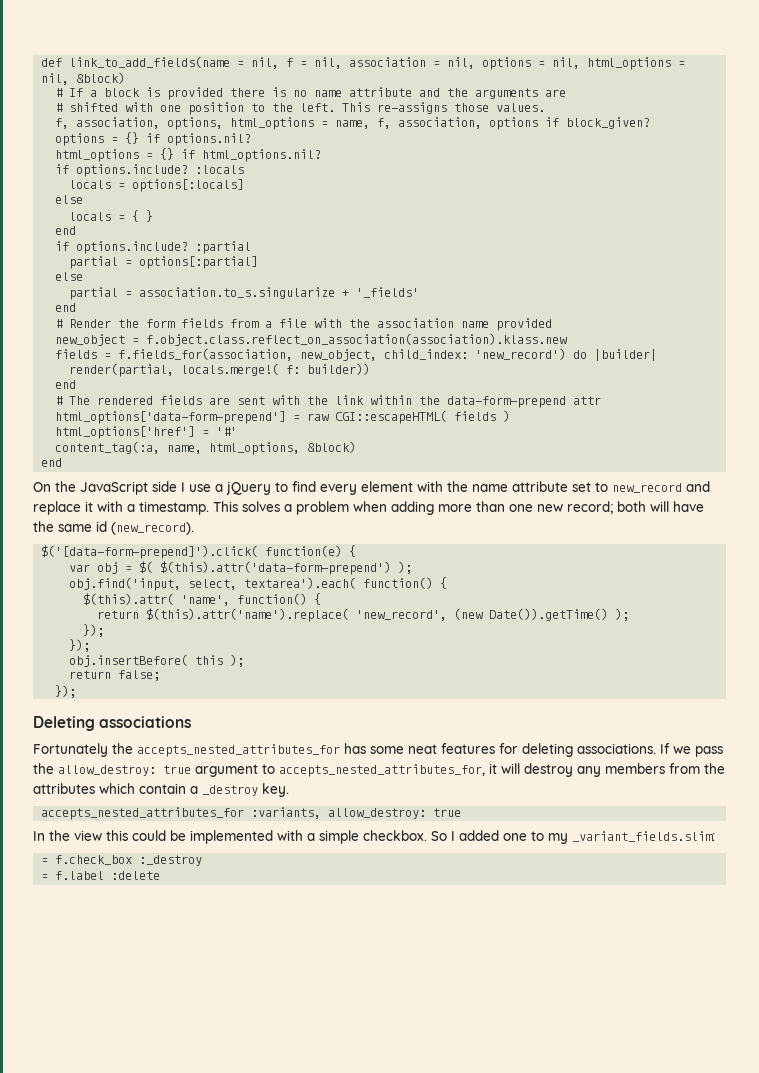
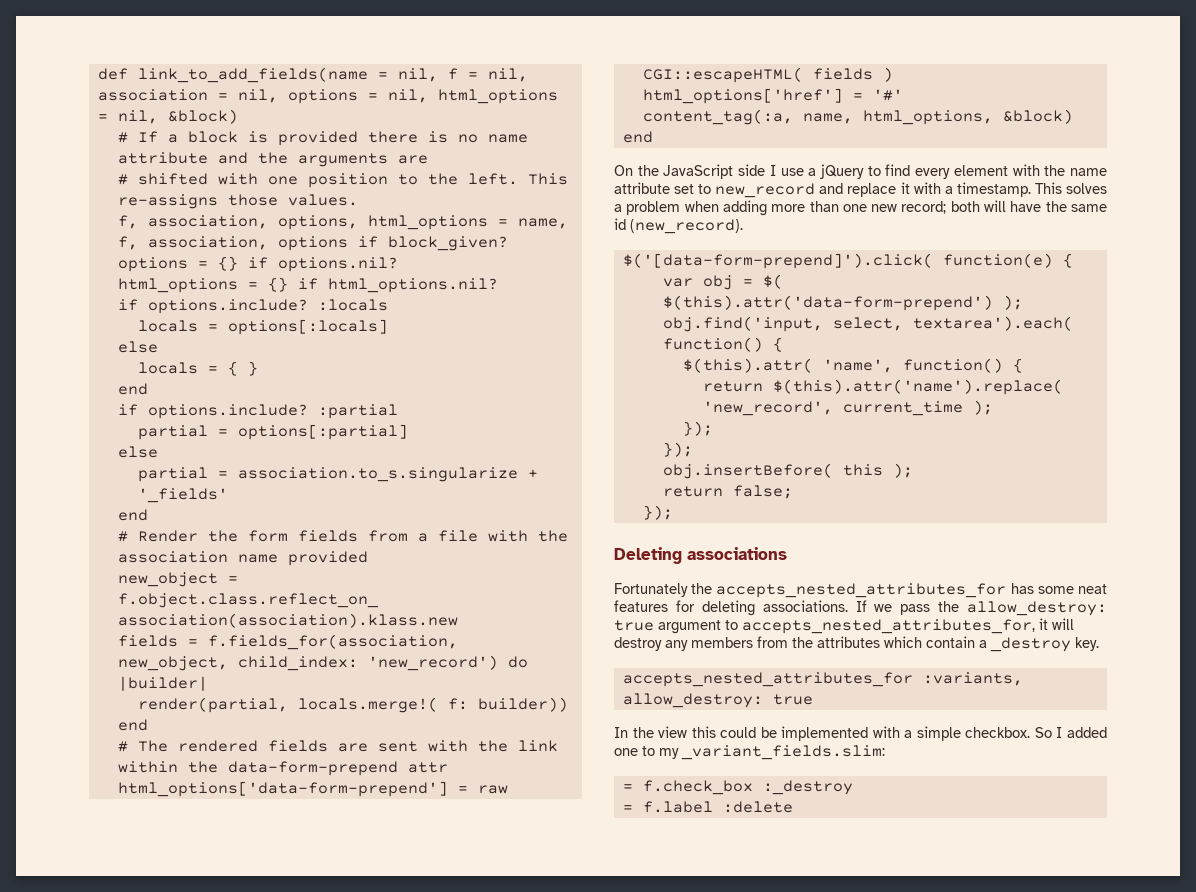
- return $(this).attr('name').replace( 'new_record', (new Date()).getTime() );
+ return $(this).attr('name').replace( 'new_record', current_time );

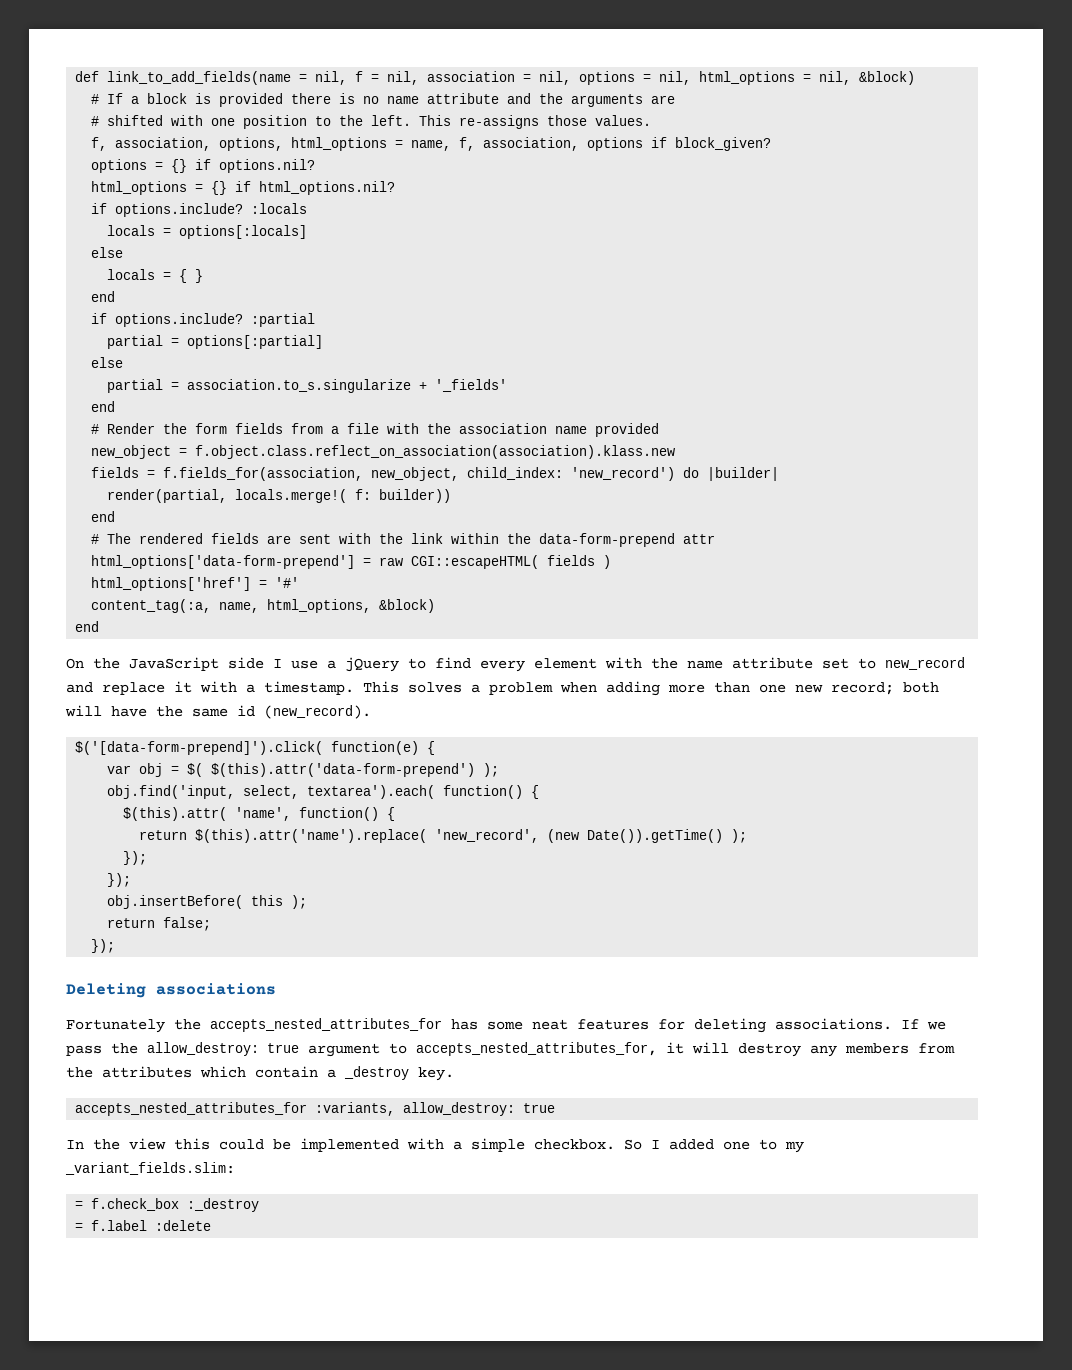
- return $(this).attr('name').replace( 'new_record', current_time );
+ return $(this).attr('name').replace( 'new_record', (new Date()).getTime() );

